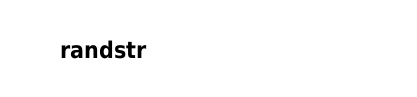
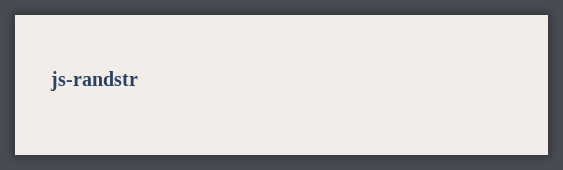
- randstr
+ js-randstr

